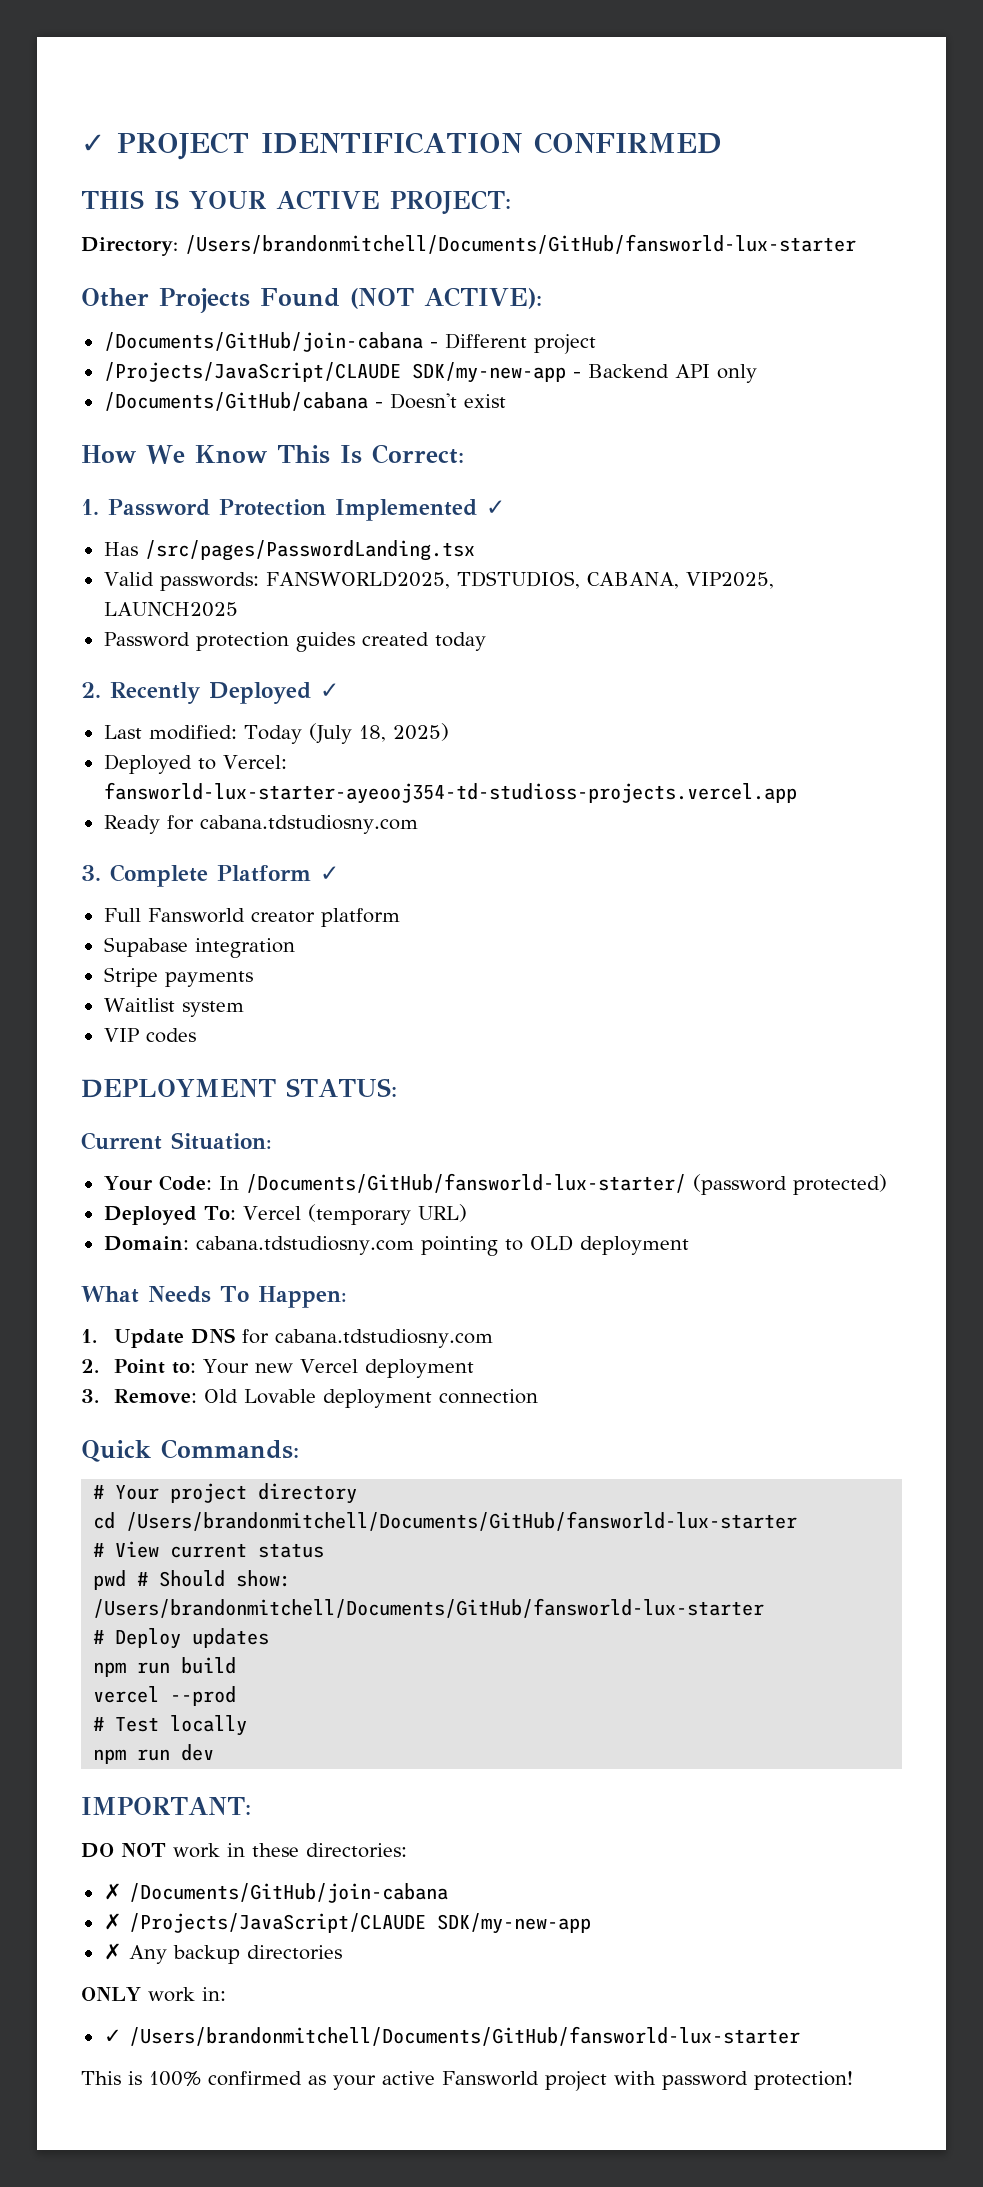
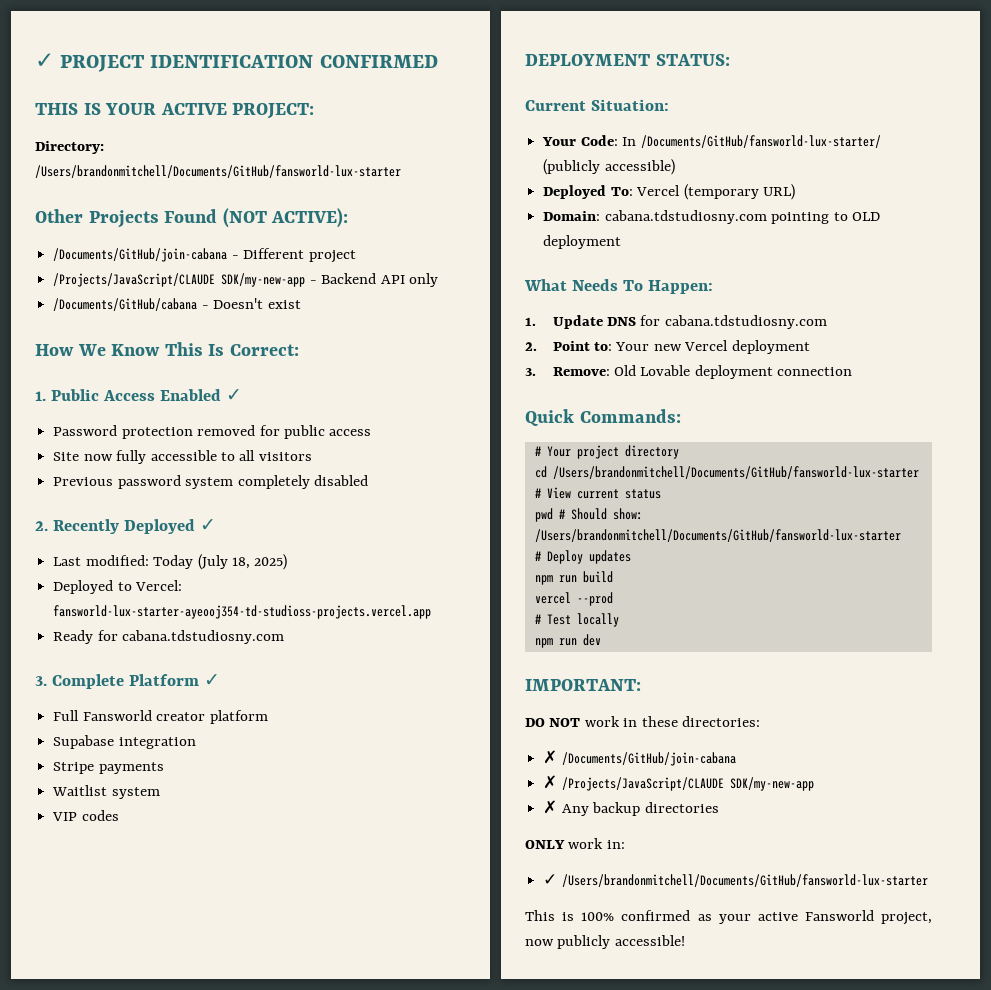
- 1. Password Protection Implemented ✓
- Has /src/pages/PasswordLanding.tsx
- Valid passwords: FANSWORLD2025, TDSTUDIOS, CABANA, VIP2025, LAUNCH2025
- Password protection guides created today
+ 1. Public Access Enabled ✓
+ Password protection removed for public access
+ Site now fully accessible to all visitors
+ Previous password system completely disabled
- Your Code: In /Documents/GitHub/fansworld-lux-starter/ (password protected)
+ Your Code: In /Documents/GitHub/fansworld-lux-starter/ (publicly accessible)
- This is 100% confirmed as your active Fansworld project with password protection!
+ This is 100% confirmed as your active Fansworld project, now publicly accessible!

